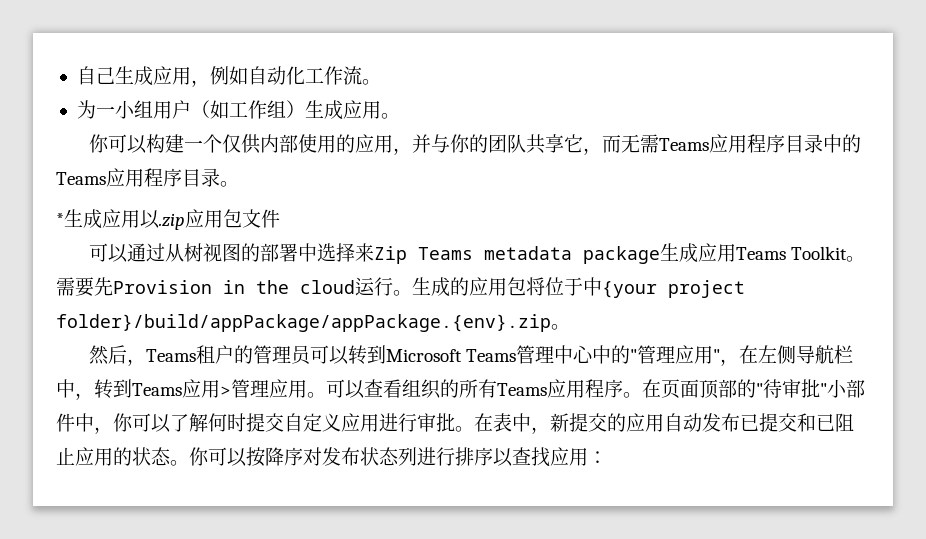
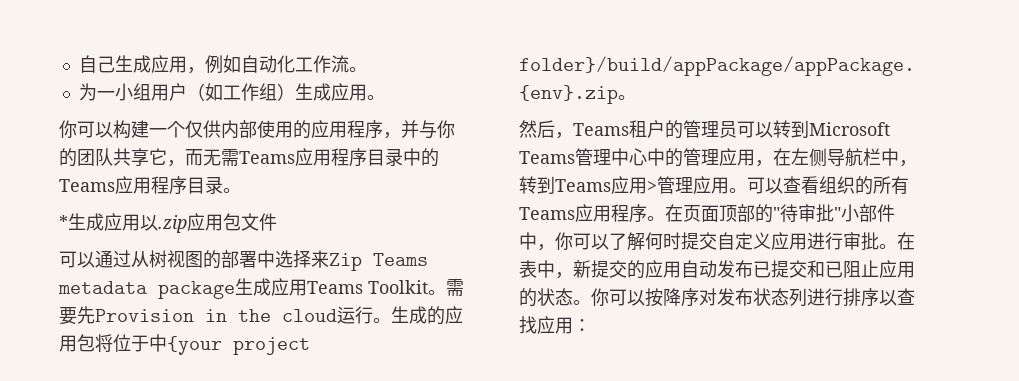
- 你可以构建一个仅供内部使用的应用，并与你的团队共享它，而无需Teams应用程序目录中的Teams应用程序目录。
+ 你可以构建一个仅供内部使用的应用程序，并与你的团队共享它，而无需Teams应用程序目录中的Teams应用程序目录。
- 然后，Teams租户的管理员可以转到Microsoft Teams管理中心中的"管理应用"，在左侧导航栏中，转到Teams应用>管理应用。
+ 然后，Teams租户的管理员可以转到Microsoft Teams管理中心中的管理应用，在左侧导航栏中，转到Teams应用>管理应用。

